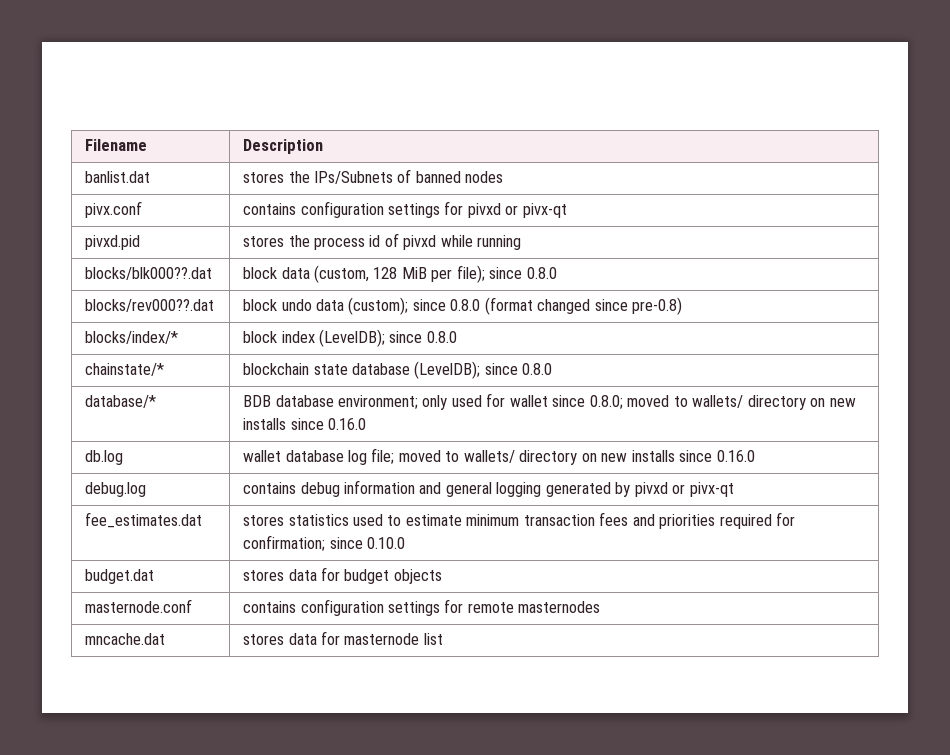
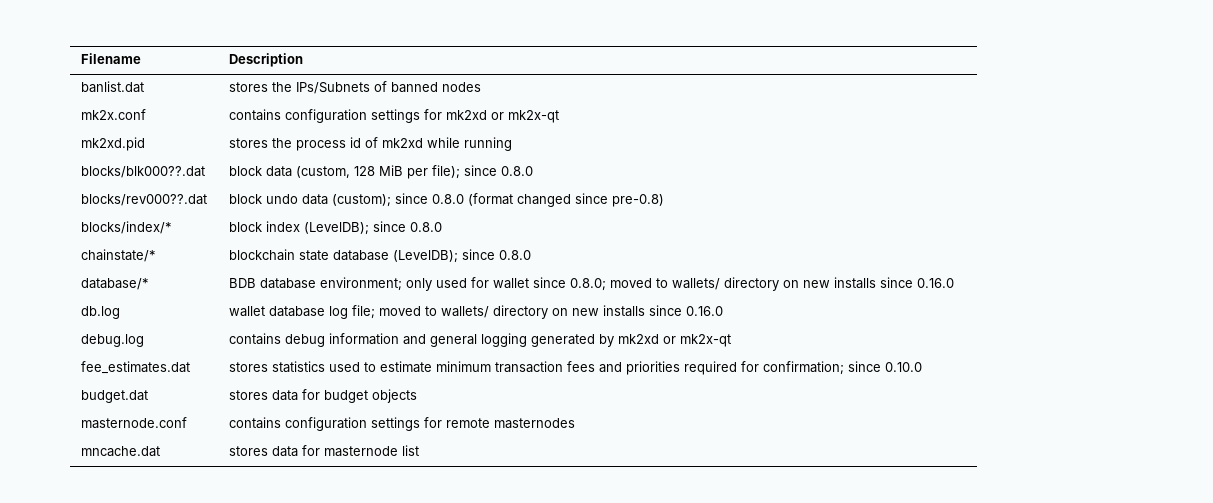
- pivx.conf | contains configuration settings for pivxd or pivx-qt
- pivxd.pid | stores the process id of pivxd while running
+ mk2x.conf | contains configuration settings for mk2xd or mk2x-qt
+ mk2xd.pid | stores the process id of mk2xd while running
- debug.log | contains debug information and general logging generated by pivxd or pivx-qt
+ debug.log | contains debug information and general logging generated by mk2xd or mk2x-qt

